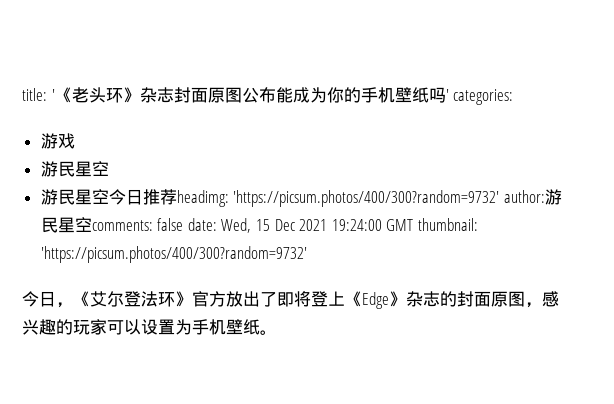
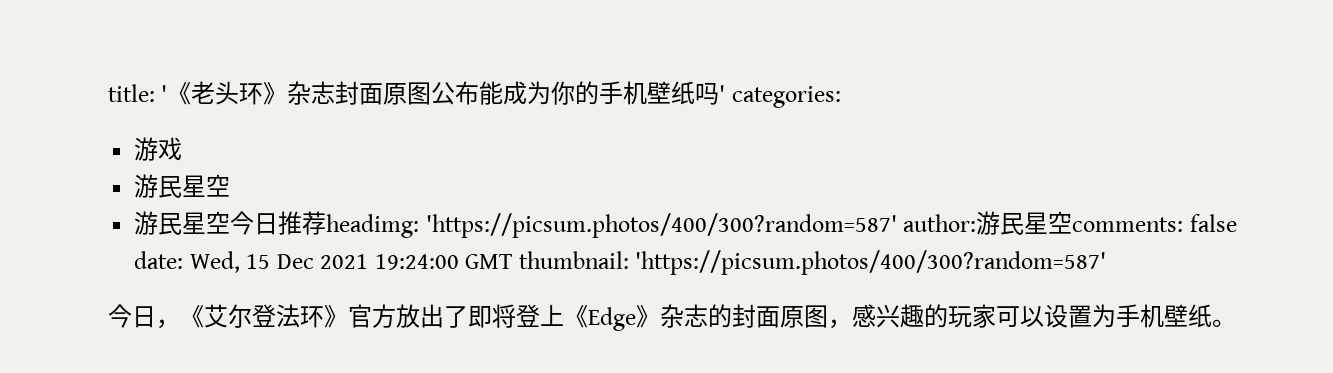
- 游民星空今日推荐headimg: 'https://picsum.photos/400/300?random=9732' author:游民星空comments: false date: Wed, 15 Dec 2021 19:24:00 GMT thumbnail: 'https://picsum.photos/400/300?random=9732'
+ 游民星空今日推荐headimg: 'https://picsum.photos/400/300?random=587' author:游民星空comments: false date: Wed, 15 Dec 2021 19:24:00 GMT thumbnail: 'https://picsum.photos/400/300?random=587'

